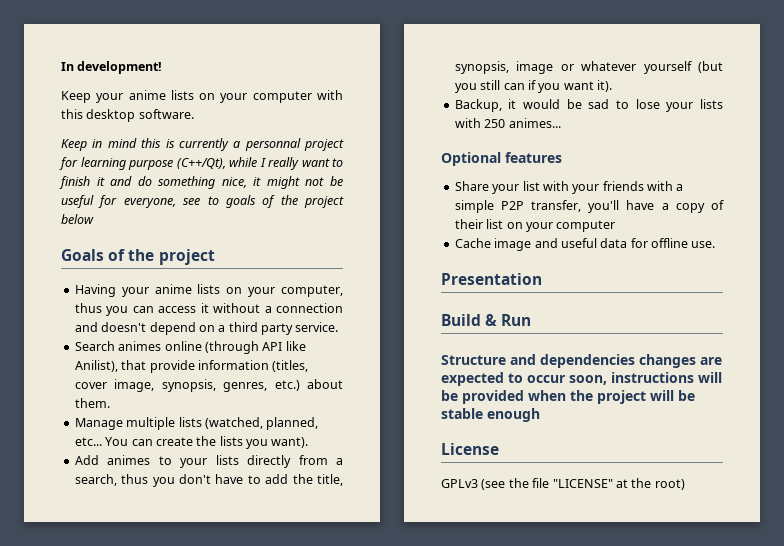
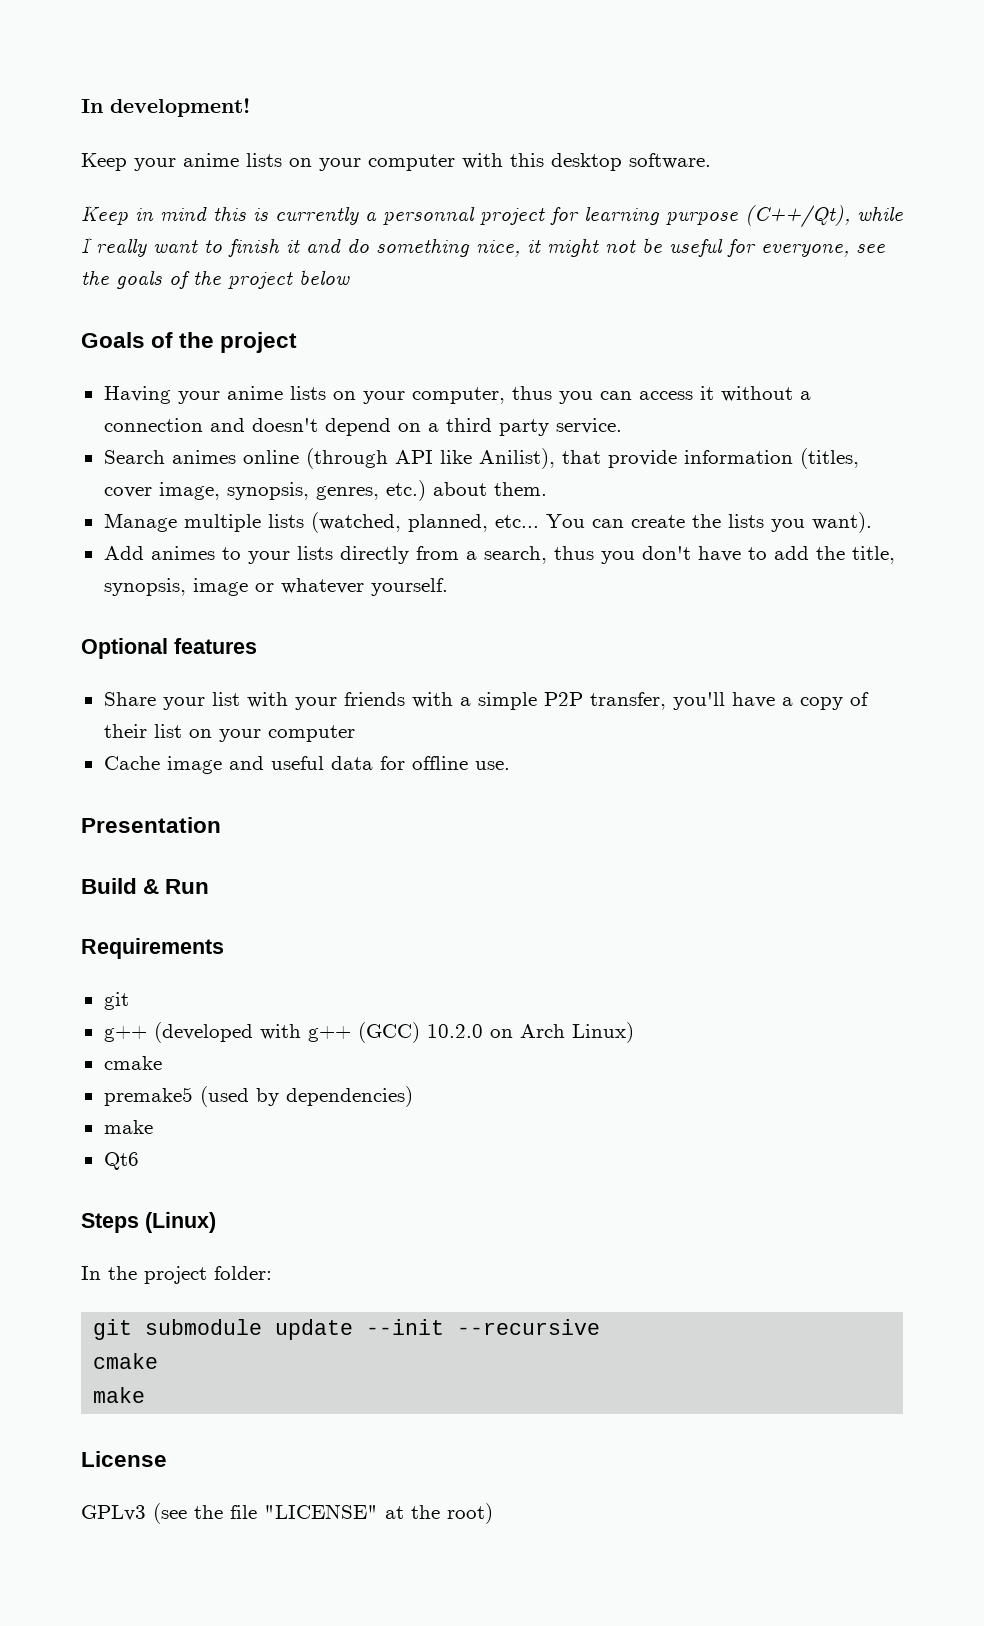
- Keep in mind this is currently a personnal project for learning purpose (C++/Qt), while I really want to finish it and do something nice, it might not be useful for everyone, see to goals of the project below
+ Keep in mind this is currently a personnal project for learning purpose (C++/Qt), while I really want to finish it and do something nice, it might not be useful for everyone, see the goals of the project below
- Add animes to your lists directly from a search, thus you don't have to add the title, synopsis, image or whatever yourself (but you still can if you want it).
- Backup, it would be sad to lose your lists with 250 animes...
+ Add animes to your lists directly from a search, thus you don't have to add the title, synopsis, image or whatever yourself.
- Structure and dependencies changes are expected to occur soon, instructions will be provided when the project will be stable enough
+ Requirements
+ git
+ g++ (developed with g++ (GCC) 10.2.0 on Arch Linux)
+ cmake
+ premake5 (used by dependencies)
+ make
+ Qt6
+ Steps (Linux)
+ In the project folder:
+ git submodule update --init --recursive
+ cmake
+ make

